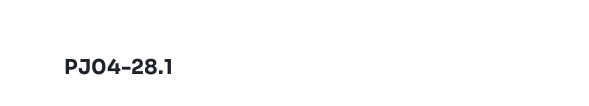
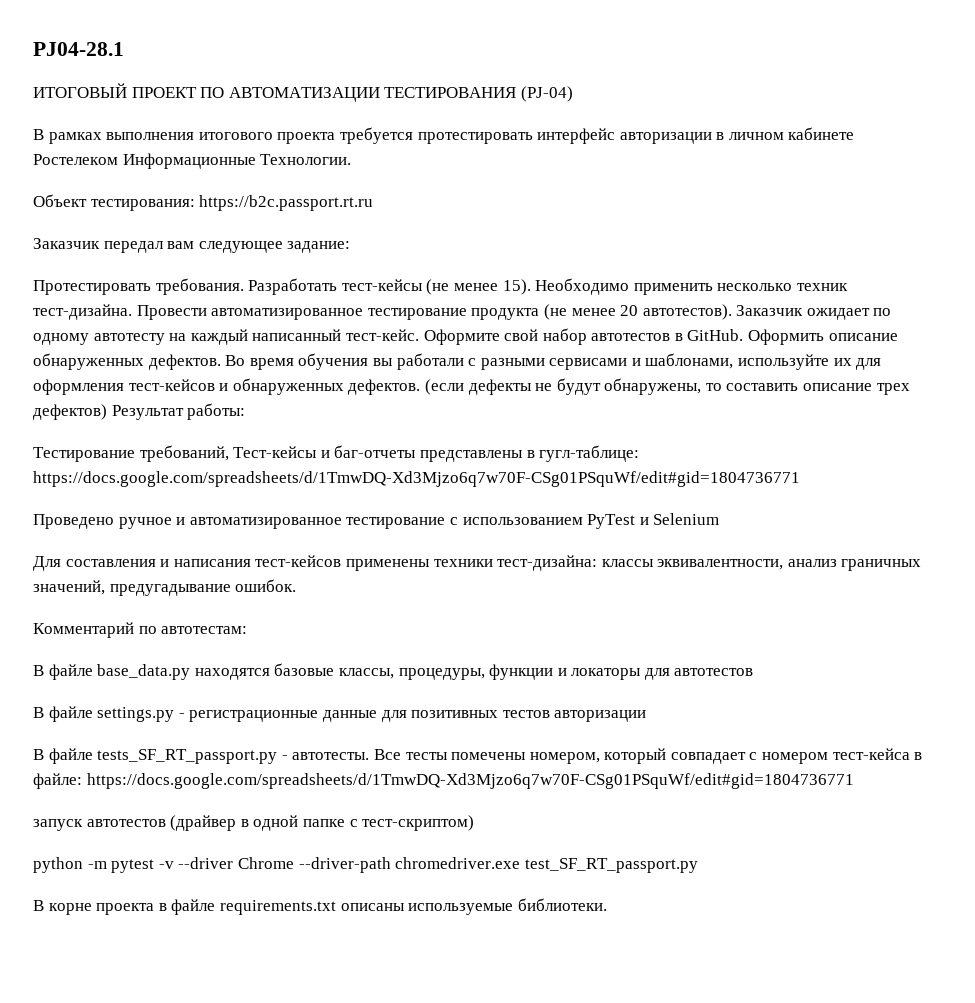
+ ИТОГОВЫЙ ПРОЕКТ ПО АВТОМАТИЗАЦИИ ТЕСТИРОВАНИЯ (PJ-04)
+ В рамках выполнения итогового проекта требуется протестировать интерфейс авторизации в личном кабинете Ростелеком Информационные Технологии.
+ Объект тестирования: https://b2c.passport.rt.ru
+ Заказчик передал вам следующее задание:
+ Протестировать требования. Разработать тест-кейсы (не менее 15). Необходимо применить несколько техник тест-дизайна. Провести автоматизированное тестирование продукта (не менее 20 автотестов). Заказчик ожидает по одному автотесту на каждый написанный тест-кейс. Оформите свой набор автотестов в GitHub. Оформить описание обнаруженных дефектов. Во время обучения вы работали с разными сервисами и шаблонами, используйте их для оформления тест-кейсов и обнаруженных дефектов. (если дефекты не будут обнаружены, то составить описание трех дефектов) Результат работы:
+ Тестирование требований, Тест-кейсы и баг-отчеты представлены в гугл-таблице: https://docs.google.com/spreadsheets/d/1TmwDQ-Xd3Mjzo6q7w70F-CSg01PSquWf/edit#gid=1804736771
+ Проведено ручное и автоматизированное тестирование с использованием PyTest и Selenium
+ Для составления и написания тест-кейсов применены техники тест-дизайна: классы эквивалентности, анализ граничных значений, предугадывание ошибок.
+ Комментарий по автотестам:
+ В файле base_data.py находятся базовые классы, процедуры, функции и локаторы для автотестов
+ В файле settings.py - регистрационные данные для позитивных тестов авторизации
+ В файле tests_SF_RT_passport.py - автотесты. Все тесты помечены номером, который совпадает с номером тест-кейса в файле: https://docs.google.com/spreadsheets/d/1TmwDQ-Xd3Mjzo6q7w70F-CSg01PSquWf/edit#gid=1804736771
+ запуск автотестов (драйвер в одной папке с тест-скриптом)
+ python -m pytest -v --driver Chrome --driver-path chromedriver.exe test_SF_RT_passport.py
+ В корне проекта в файле requirements.txt описаны используемые библиотеки.

